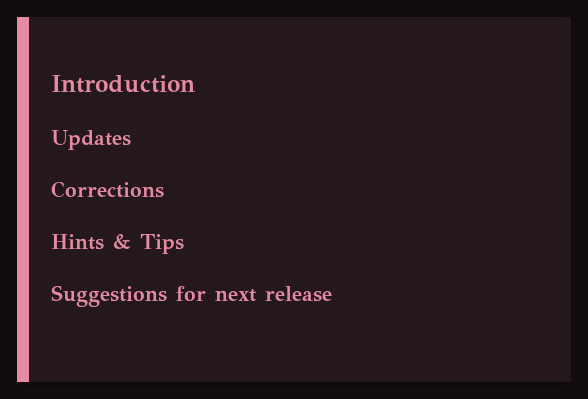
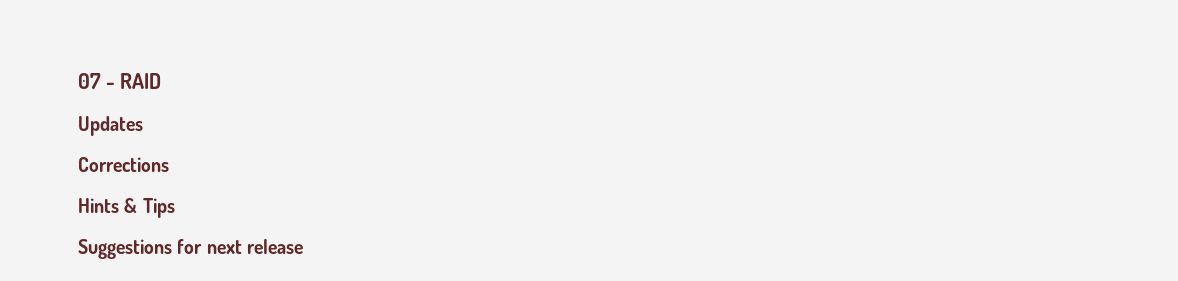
- Introduction
+ 07 - RAID

